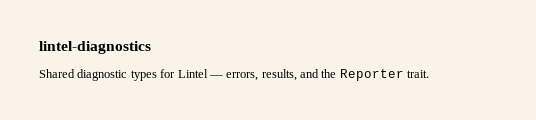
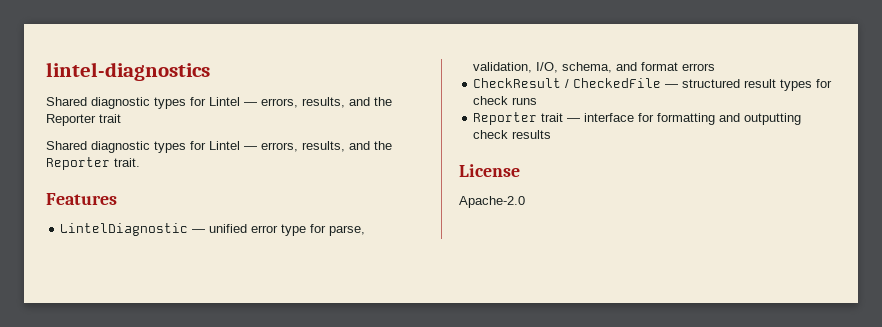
+ Shared diagnostic types for Lintel — errors, results, and the Reporter trait
+ Features
+ LintelDiagnostic — unified error type for parse, validation, I/O, schema, and format errors
+ CheckResult / CheckedFile — structured result types for check runs
+ Reporter trait — interface for formatting and outputting check results
+ License
+ Apache-2.0

